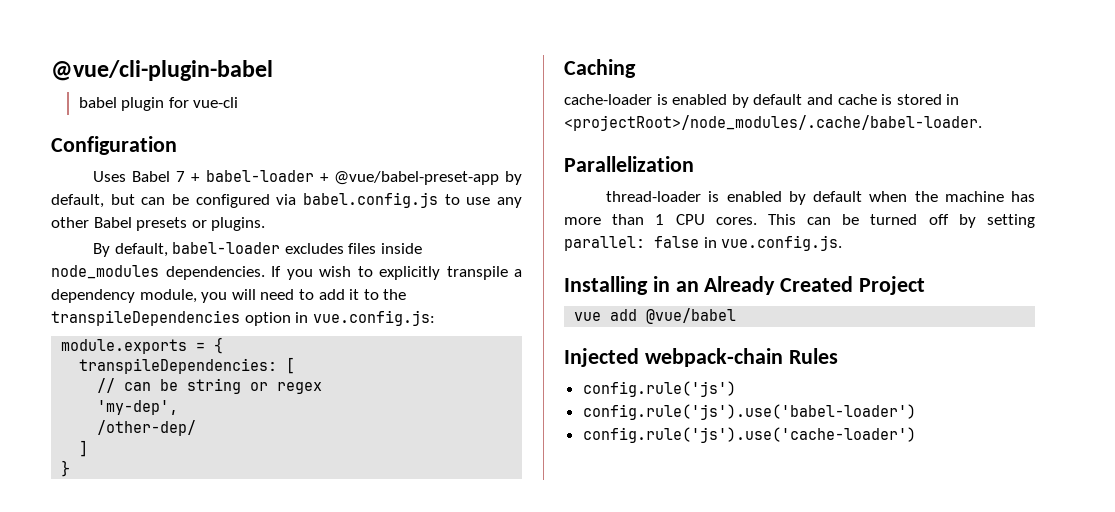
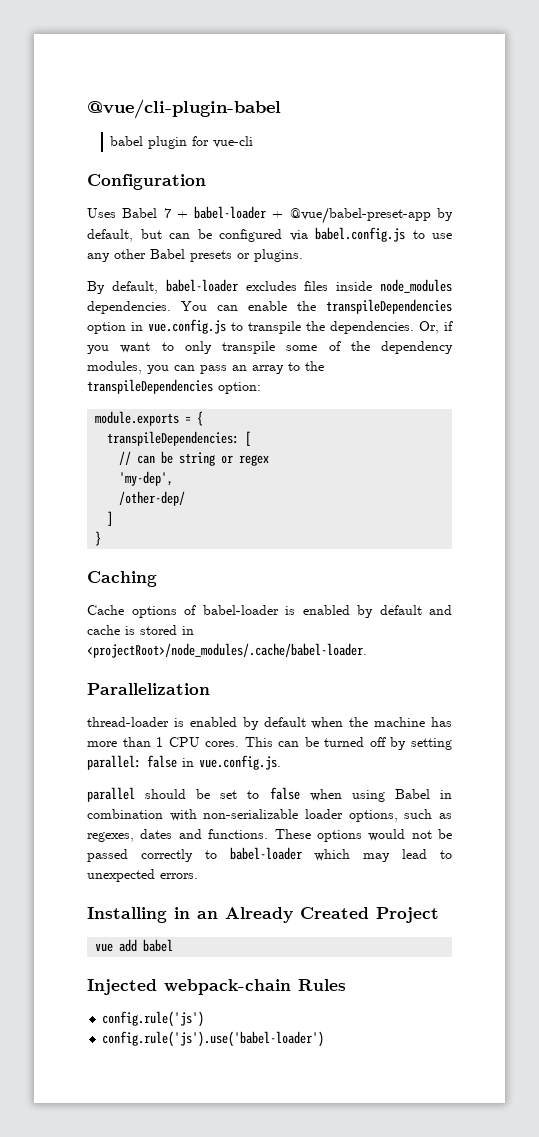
- If you wish to explicitly transpile a dependency module, you will need to add it to the transpileDependencies option in vue.config.js:
+ You can enable the transpileDependencies option in vue.config.js to transpile the dependencies. Or, if you want to only transpile some of the dependency modules, you can pass an array to the transpileDependencies option:
- cache-loader is enabled by default and cache is stored in <projectRoot>/node_modules/.cache/babel-loader.
+ Cache options of babel-loader is enabled by default and cache is stored in <projectRoot>/node_modules/.cache/babel-loader.
+ parallel should be set to false when using Babel in combination with non-serializable loader options, such as regexes, dates and functions. These options would not be passed correctly to babel-loader which may lead to unexpected errors.
- vue add @vue/babel
+ vue add babel
- config.rule('js').use('cache-loader')

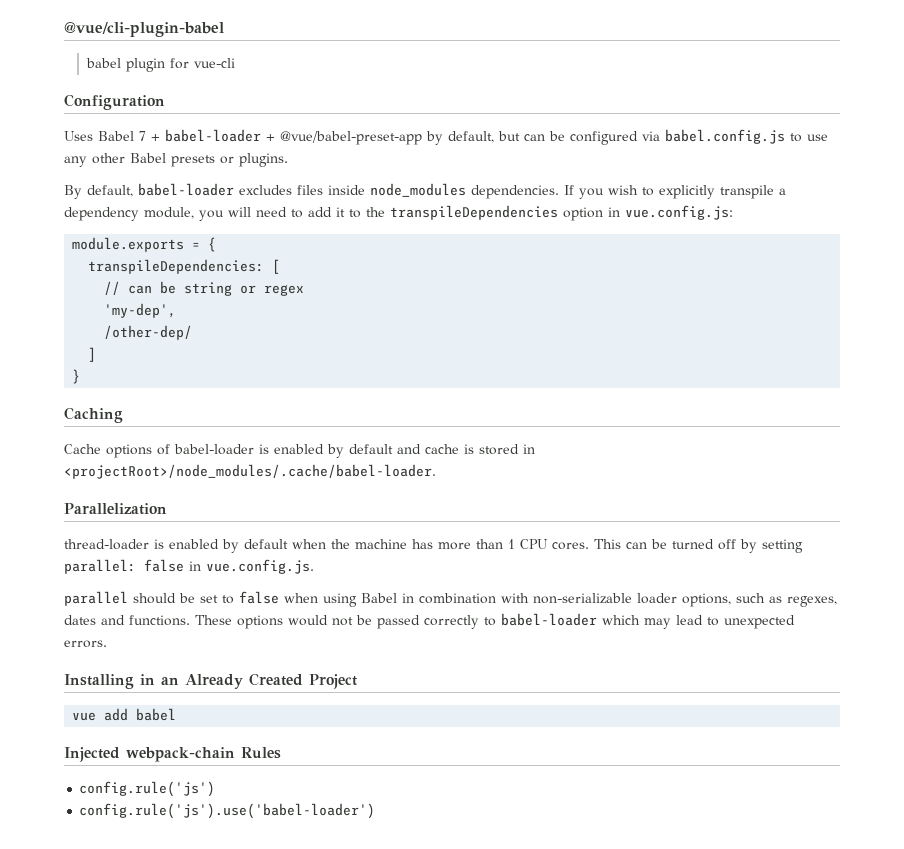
- You can enable the transpileDependencies option in vue.config.js to transpile the dependencies. Or, if you want to only transpile some of the dependency modules, you can pass an array to the transpileDependencies option:
+ If you wish to explicitly transpile a dependency module, you will need to add it to the transpileDependencies option in vue.config.js:

